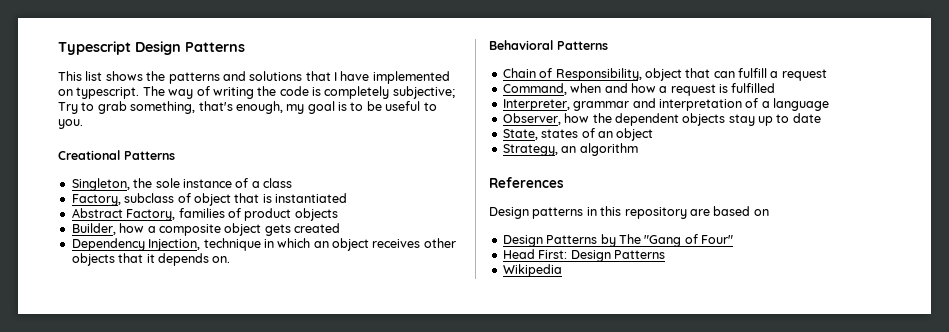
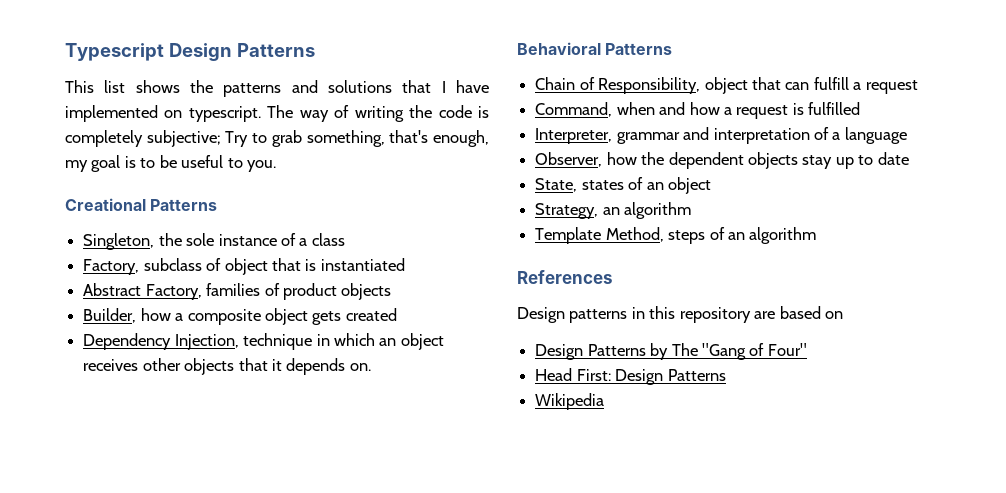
+ Template Method, steps of an algorithm

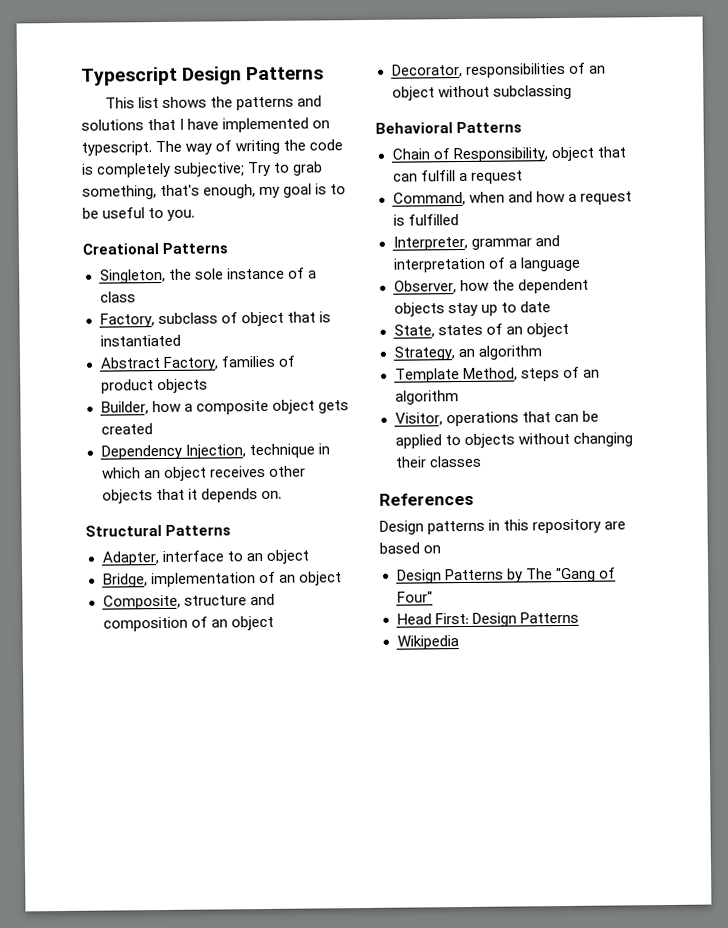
+ Structural Patterns
+ Adapter, interface to an object
+ Bridge, implementation of an object
+ Composite, structure and composition of an object
+ Decorator, responsibilities of an object without subclassing
+ Visitor, operations that can be applied to objects without changing their classes

